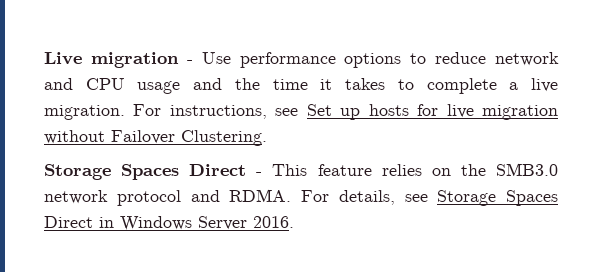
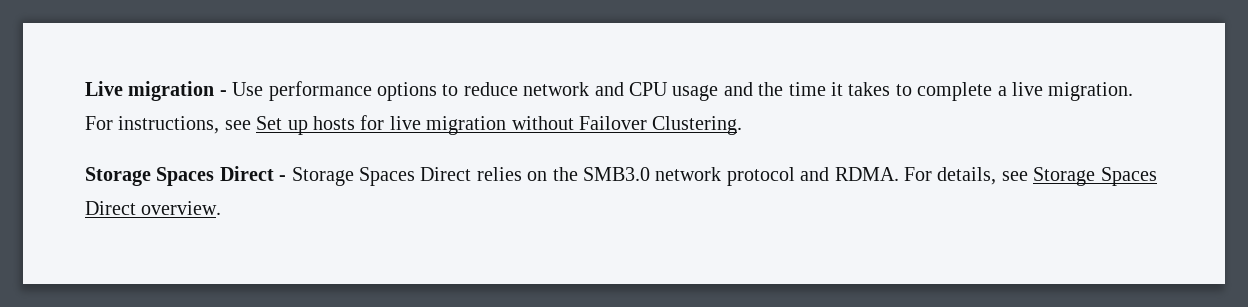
- Storage Spaces Direct - This feature relies on the SMB3.0 network protocol and RDMA.
+ Storage Spaces Direct - Storage Spaces Direct relies on the SMB3.0 network protocol and RDMA.
- For details, see Storage Spaces Direct in Windows Server 2016.
+ For details, see Storage Spaces Direct overview.

